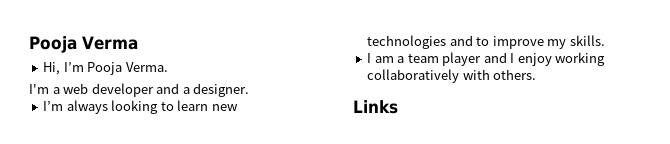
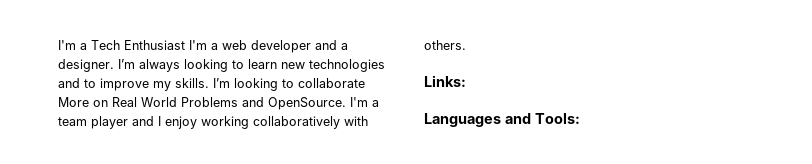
- Pooja Verma
- Hi, I’m Pooja Verma.
- I'm a web developer and a designer.
- I’m always looking to learn new technologies and to improve my skills.
- I am a team player and I enjoy working collaboratively with others.
+ I'm a Tech Enthusiast I'm a web developer and a designer. I’m always looking to learn new technologies and to improve my skills. I’m looking to collaborate More on Real World Problems and OpenSource. I'm a team player and I enjoy working collaboratively with others.
- Links
+ Links:
+ Languages and Tools:

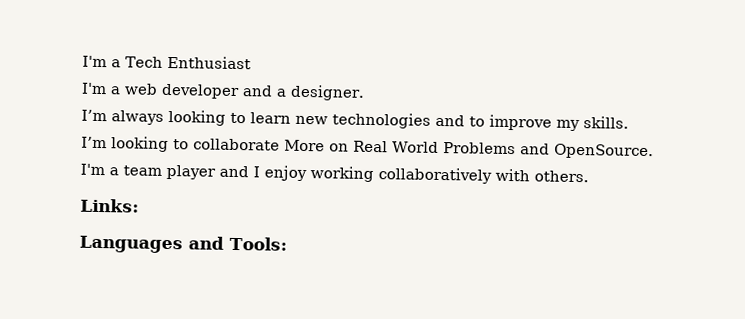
- I'm a Tech Enthusiast I'm a web developer and a designer. I’m always looking to learn new technologies and to improve my skills. I’m looking to collaborate More on Real World Problems and OpenSource. I'm a team player and I enjoy working collaboratively with others.
+ I'm a Tech Enthusiast
+ I'm a web developer and a designer.
+ I’m always looking to learn new technologies and to improve my skills.
+ I’m looking to collaborate More on Real World Problems and OpenSource.
+ I'm a team player and I enjoy working collaboratively with others.

